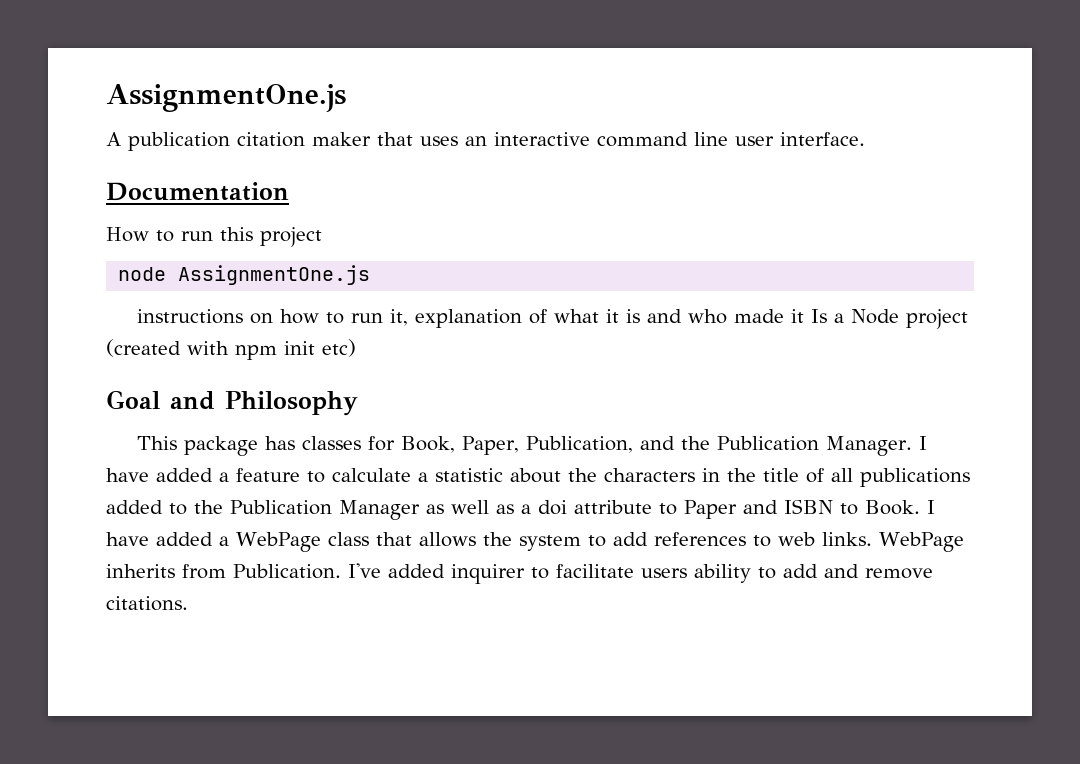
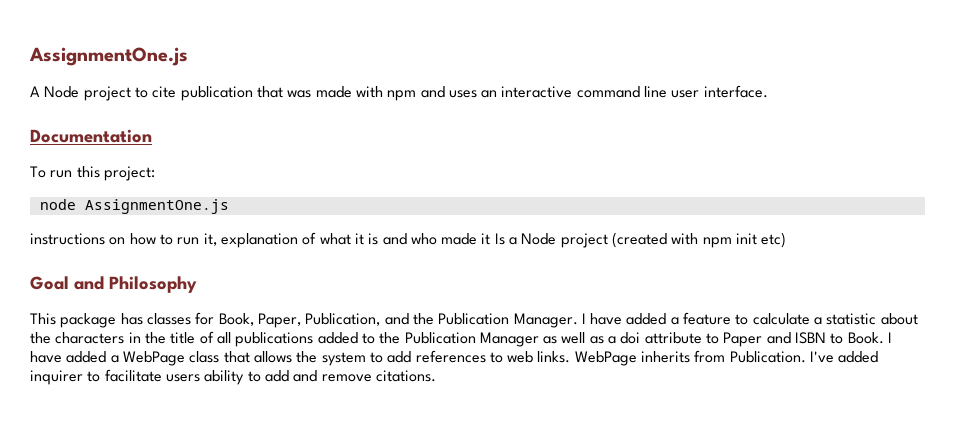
- A publication citation maker that uses an interactive command line user interface.
+ A Node project to cite publication that was made with npm and uses an interactive command line user interface.
- How to run this project
+ To run this project:

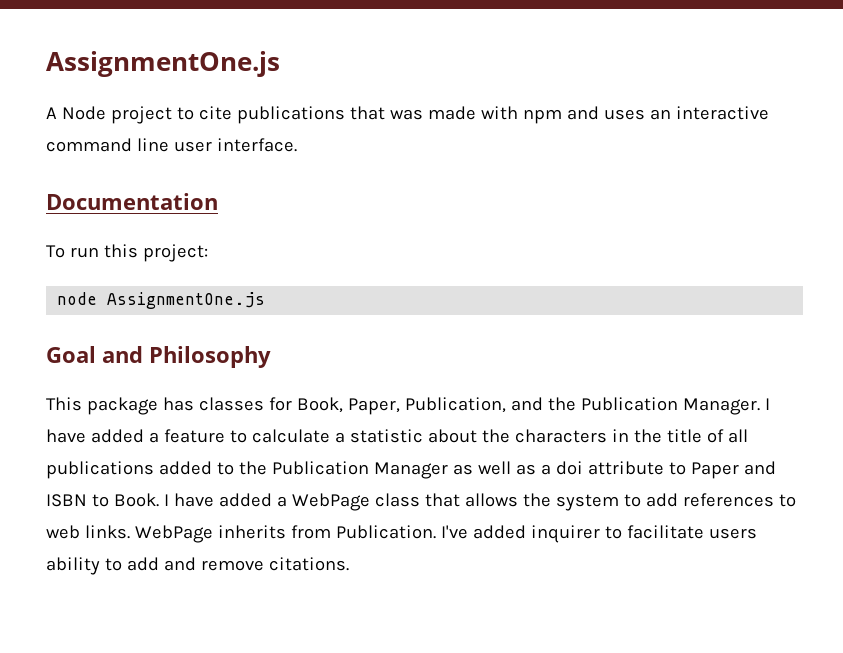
- A Node project to cite publication that was made with npm and uses an interactive command line user interface.
+ A Node project to cite publications that was made with npm and uses an interactive command line user interface.
- instructions on how to run it, explanation of what it is and who made it Is a Node project (created with npm init etc)

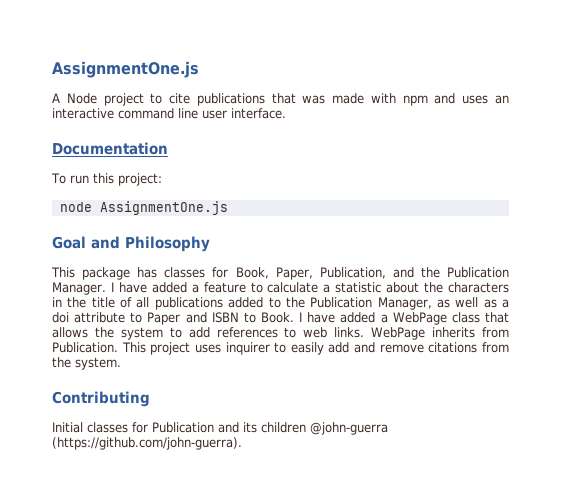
- I have added a feature to calculate a statistic about the characters in the title of all publications added to the Publication Manager as well as a doi attribute to Paper and ISBN to Book.
+ I have added a feature to calculate a statistic about the characters in the title of all publications added to the Publication Manager, as well as a doi attribute to Paper and ISBN to Book.
- I've added inquirer to facilitate users ability to add and remove citations.
+ This project uses inquirer to easily add and remove citations from the system.
+ Contributing
+ Initial classes for Publication and its children @john-guerra (https://github.com/john-guerra).

